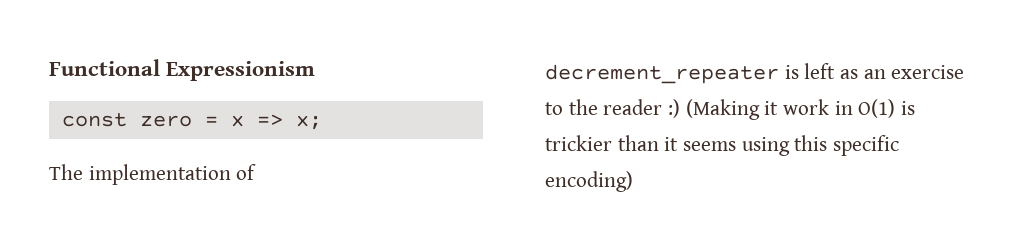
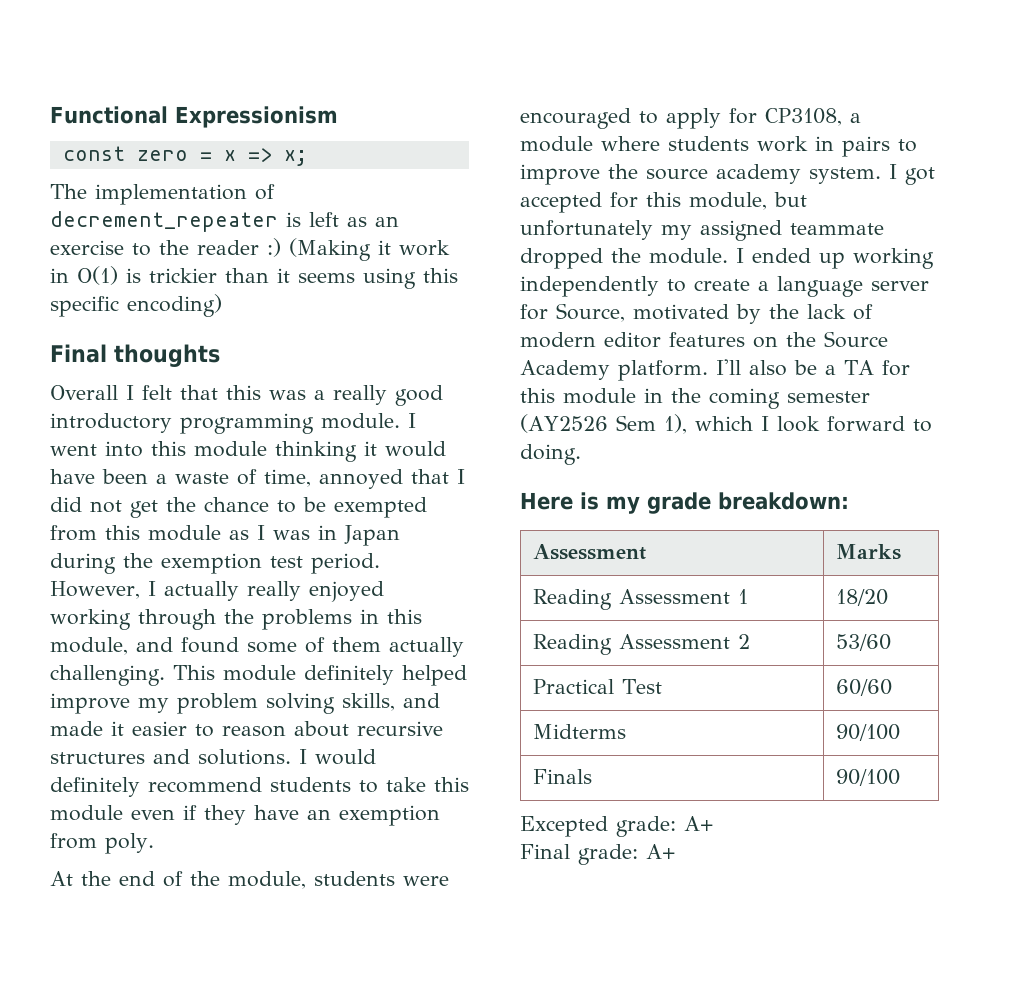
+ Final thoughts
+ Overall I felt that this was a really good introductory programming module. I went into this module thinking it would have been a waste of time, annoyed that I did not get the chance to be exempted from this module as I was in Japan during the exemption test period. However, I actually really enjoyed working through the problems in this module, and found some of them actually challenging. This module definitely helped improve my problem solving skills, and made it easier to reason about recursive structures and solutions. I would definitely recommend students to take this module even if they have an exemption from poly.
+ At the end of the module, students were encouraged to apply for CP3108, a module where students work in pairs to improve the source academy system. I got accepted for this module, but unfortunately my assigned teammate dropped the module. I ended up working independently to create a language server for Source, motivated by the lack of modern editor features on the Source Academy platform. I'll also be a TA for this module in the coming semester (AY2526 Sem 1), which I look forward to doing.
+ Here is my grade breakdown:
+ Assessment | Marks
+ Reading Assessment 1 | 18/20
+ Reading Assessment 2 | 53/60
+ Practical Test | 60/60
+ Midterms | 90/100
+ Finals | 90/100
+ Excepted grade: A+
+ Final grade: A+

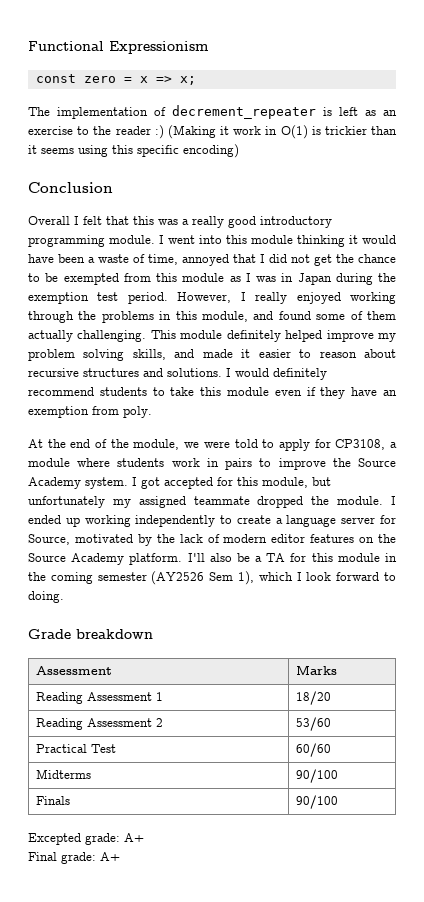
- Final thoughts
+ Conclusion
- However, I actually really enjoyed working through the problems in this module, and found some of them actually challenging.
+ However, I really enjoyed working through the problems in this module, and found some of them actually challenging.
- At the end of the module, students were encouraged to apply for CP3108, a module where students work in pairs to improve the source academy system.
+ At the end of the module, we were told to apply for CP3108, a module where students work in pairs to improve the Source Academy system.
- Here is my grade breakdown:
+ Grade breakdown

